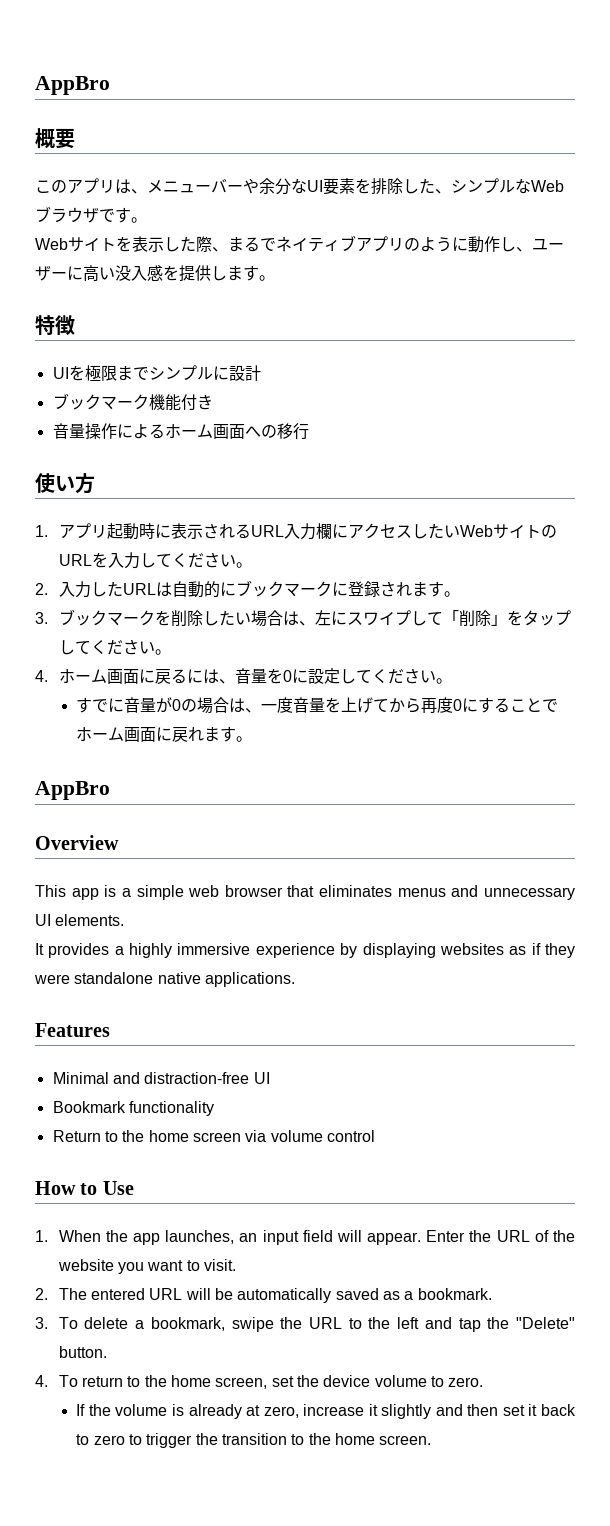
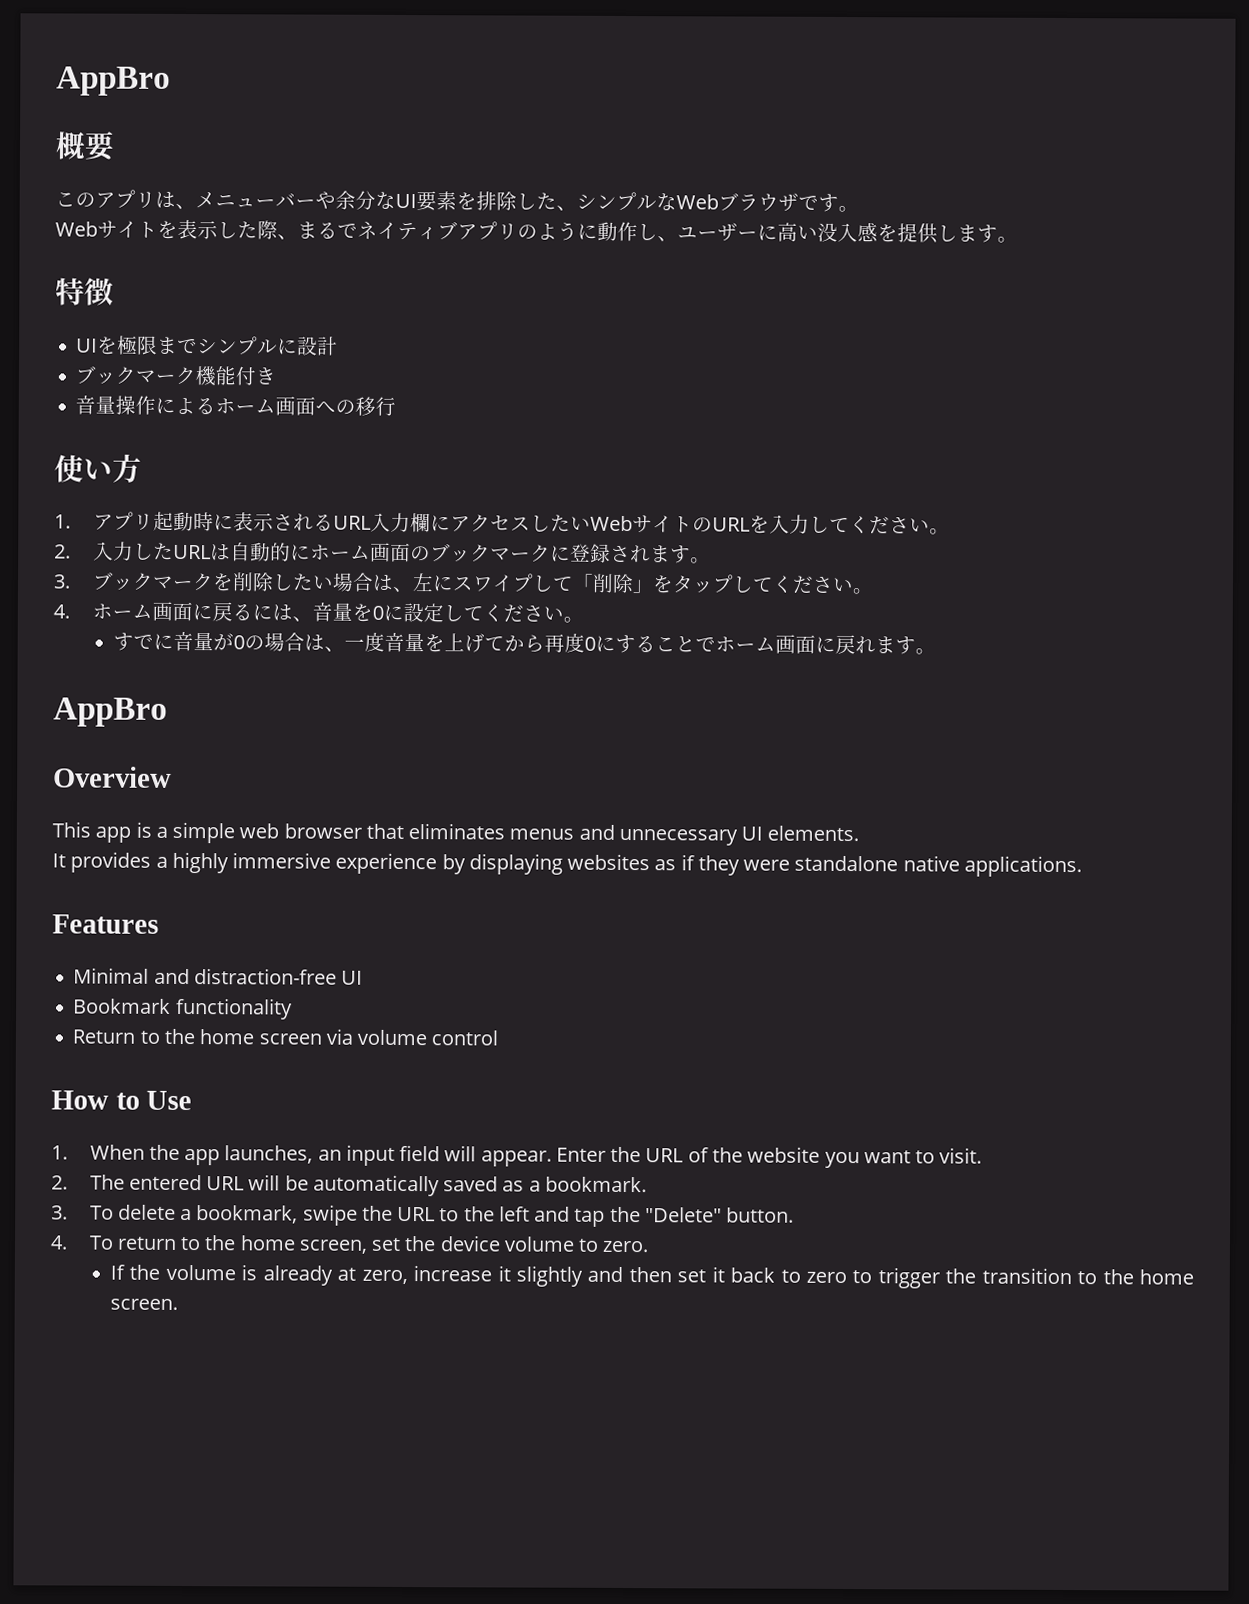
- 2.入力したURLは自動的にブックマークに登録されます。
+ 2.入力したURLは自動的にホーム画面のブックマークに登録されます。

